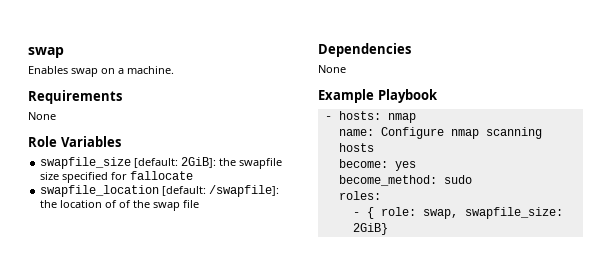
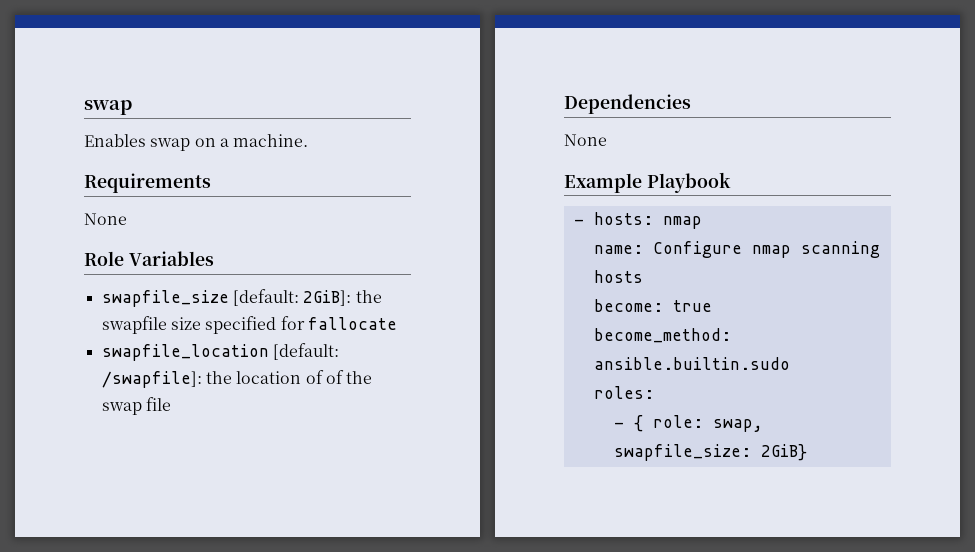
- become: yes
+ become: true
- become_method: sudo
+ become_method: ansible.builtin.sudo

